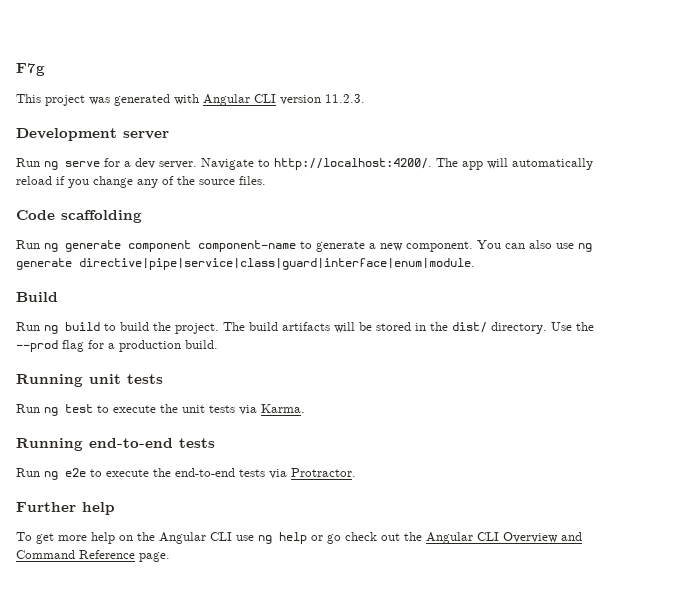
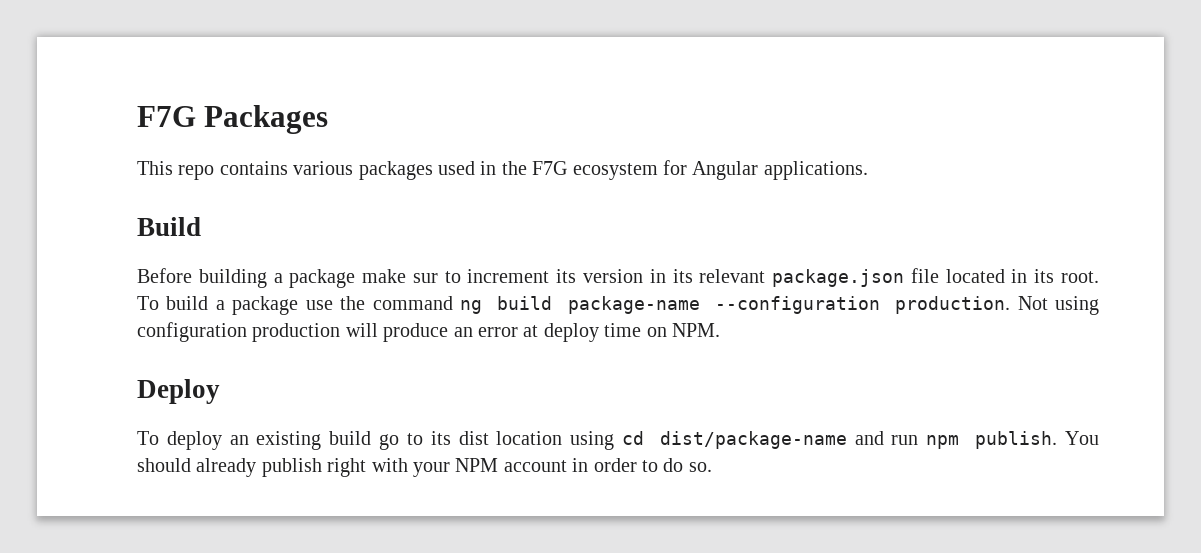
- F7g
+ F7G Packages
- This project was generated with Angular CLI version 11.2.3.
- Development server
- Run ng serve for a dev server. Navigate to http://localhost:4200/. The app will automatically reload if you change any of the source files.
- Code scaffolding
- Run ng generate component component-name to generate a new component. You can also use ng generate directive|pipe|service|class|guard|interface|enum|module.
+ This repo contains various packages used in the F7G ecosystem for Angular applications.
  Build
- Run ng build to build the project. The build artifacts will be stored in the dist/ directory. Use the --prod flag for a production build.
- Running unit tests
- Run ng test to execute the unit tests via Karma.
- Running end-to-end tests
- Run ng e2e to execute the end-to-end tests via Protractor.
- Further help
- To get more help on the Angular CLI use ng help or go check out the Angular CLI Overview and Command Reference page.
+ Before building a package make sur to increment its version in its relevant package.json file located in its root. To build a package use the command ng build package-name --configuration production. Not using configuration production will produce an error at deploy time on NPM.
+ Deploy
+ To deploy an existing build go to its dist location using cd dist/package-name and run npm publish. You should already publish right with your NPM account in order to do so.

